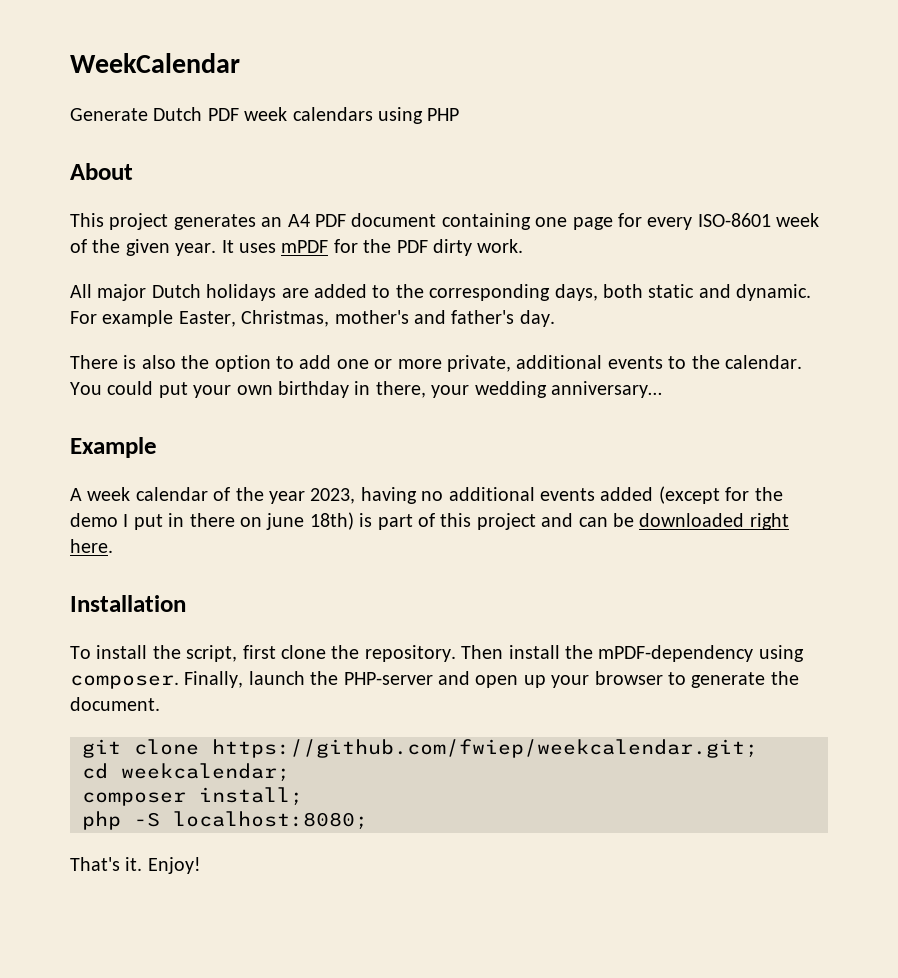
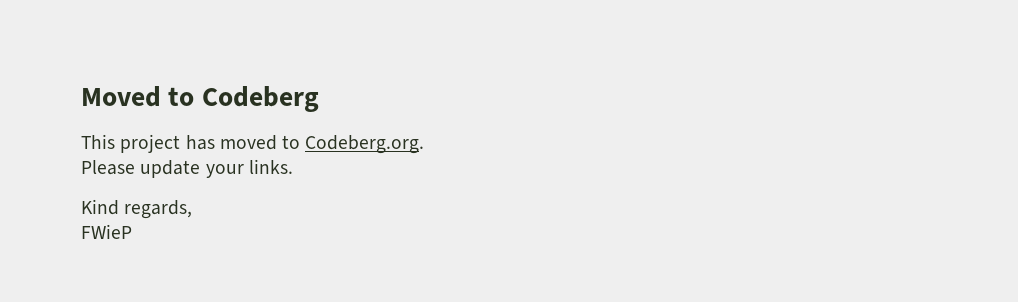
- WeekCalendar
- Generate Dutch PDF week calendars using PHP
- About
- This project generates an A4 PDF document containing one page for every ISO-8601 week of the given year. It uses mPDF for the PDF dirty work.
- All major Dutch holidays are added to the corresponding days, both static and dynamic. For example Easter, Christmas, mother's and father's day.
- There is also the option to add one or more private, additional events to the calendar. You could put your own birthday in there, your wedding anniversary…
- Example
- A week calendar of the year 2023, having no additional events added (except for the demo I put in there on june 18th) is part of this project and can be downloaded right here.
- Installation
- To install the script, first clone the repository. Then install the mPDF-dependency using composer. Finally, launch the PHP-server and open up your browser to generate the document.
- git clone https://github.com/fwiep/weekcalendar.git;
- cd weekcalendar;
- composer install;
- php -S localhost:8080;
- That's it. Enjoy!
+ Moved to Codeberg
+ This project has moved to Codeberg.org.
+ Please update your links.
+ Kind regards,
+ FWieP

